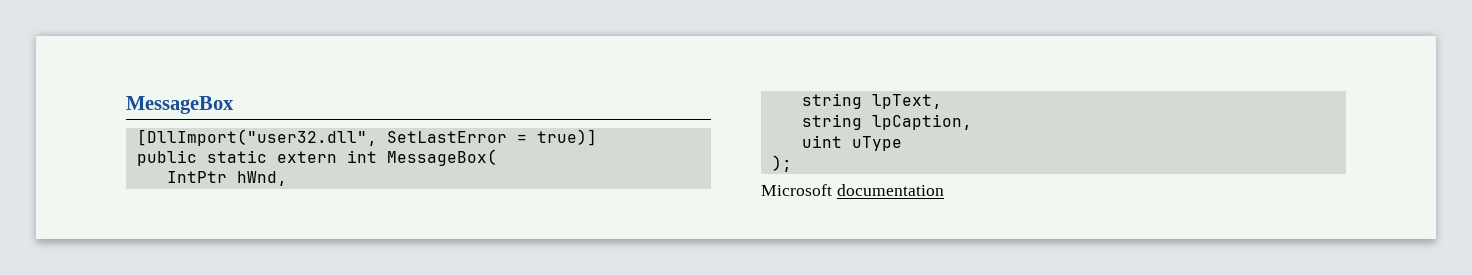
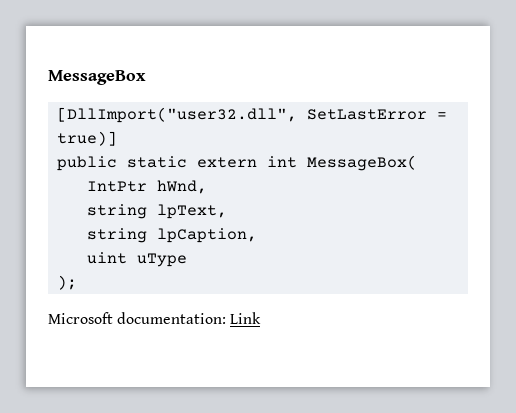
- Microsoft documentation
+ Microsoft documentation: Link

